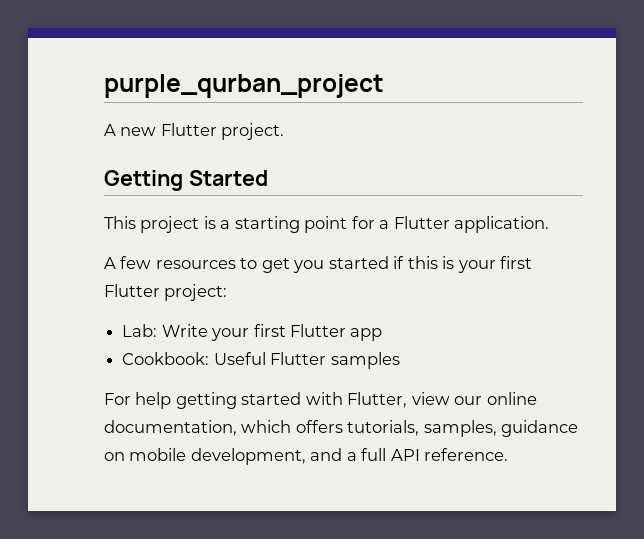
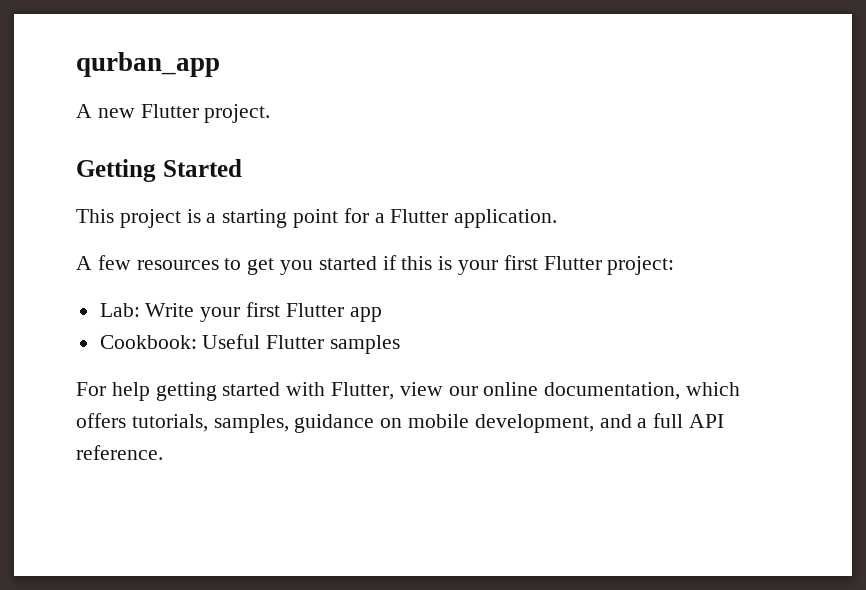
- purple_qurban_project
+ qurban_app

